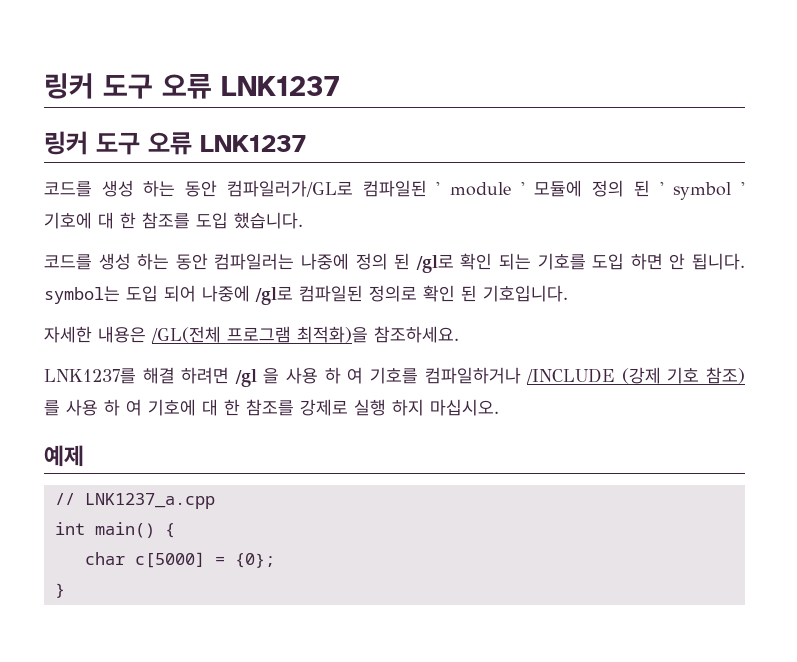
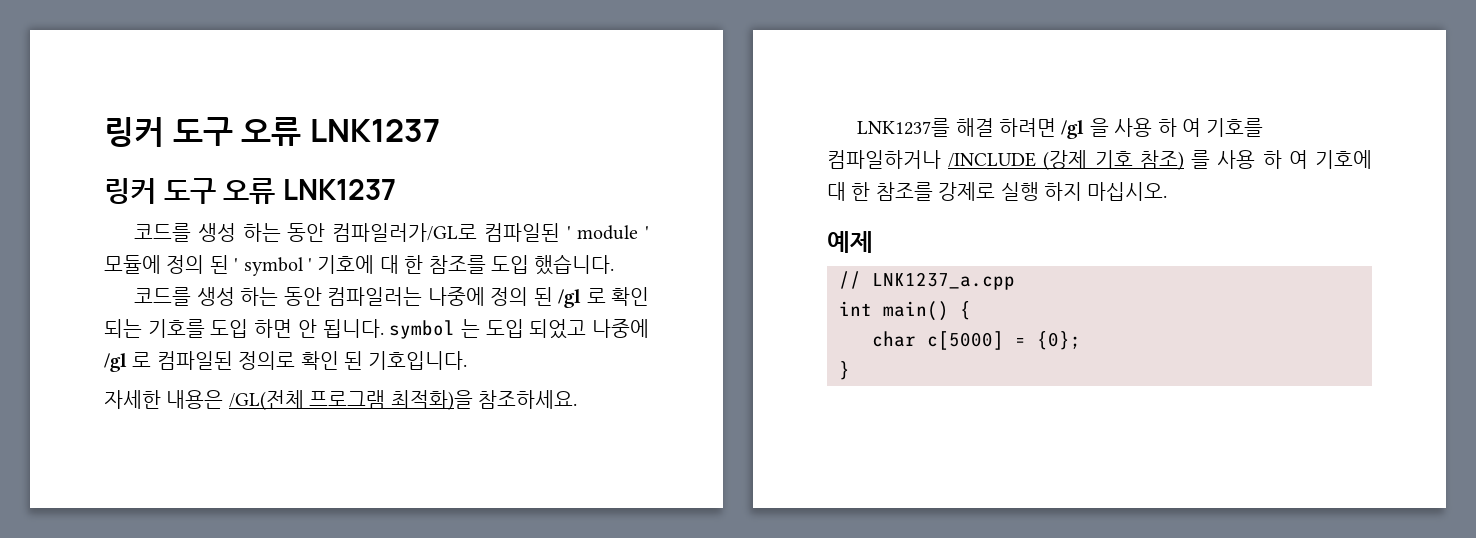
- 코드를 생성 하는 동안 컴파일러는 나중에 정의 된 /gl로 확인 되는 기호를 도입 하면 안 됩니다. symbol는 도입 되어 나중에 /gl로 컴파일된 정의로 확인 된 기호입니다.
+ 코드를 생성 하는 동안 컴파일러는 나중에 정의 된 /gl 로 확인 되는 기호를 도입 하면 안 됩니다. symbol 는 도입 되었고 나중에 /gl 로 컴파일된 정의로 확인 된 기호입니다.

